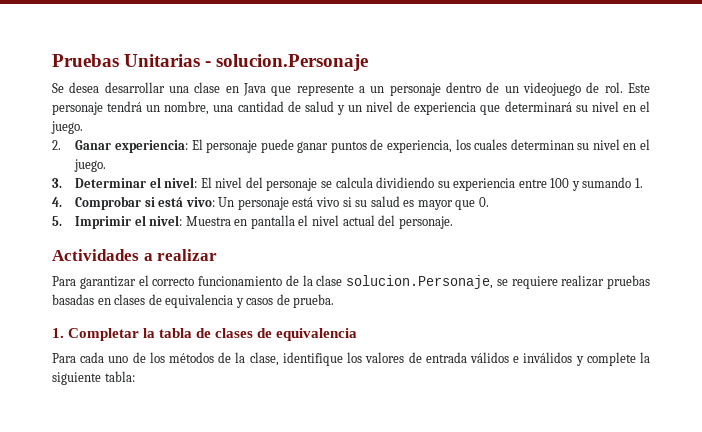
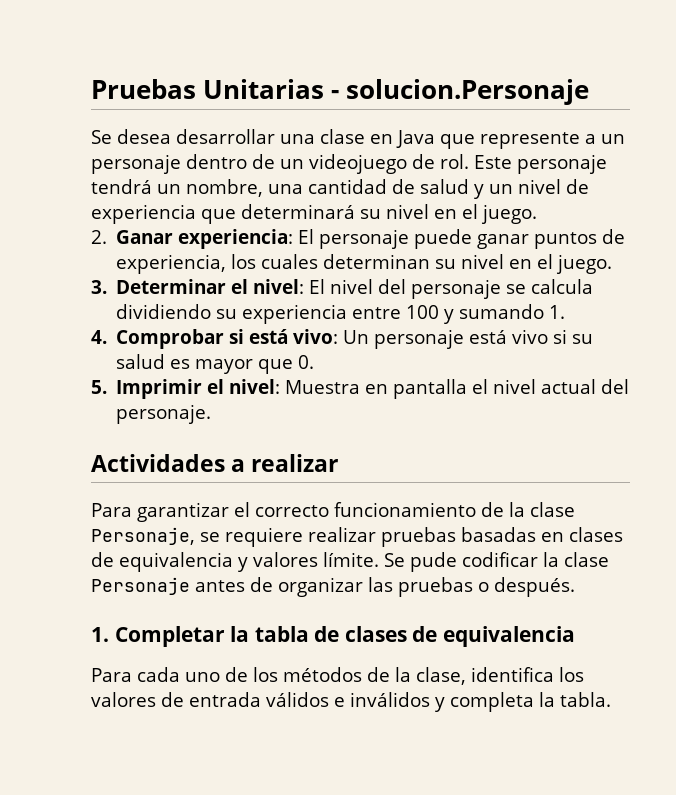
- Para garantizar el correcto funcionamiento de la clase solucion.Personaje, se requiere realizar pruebas basadas en clases de equivalencia y casos de prueba.
+ Para garantizar el correcto funcionamiento de la clase Personaje, se requiere realizar pruebas basadas en clases de equivalencia y valores límite. Se pude codificar la clase Personaje antes de organizar las pruebas o después.
- Para cada uno de los métodos de la clase, identifique los valores de entrada válidos e inválidos y complete la siguiente tabla:
+ Para cada uno de los métodos de la clase, identifica los valores de entrada válidos e inválidos y completa la tabla.

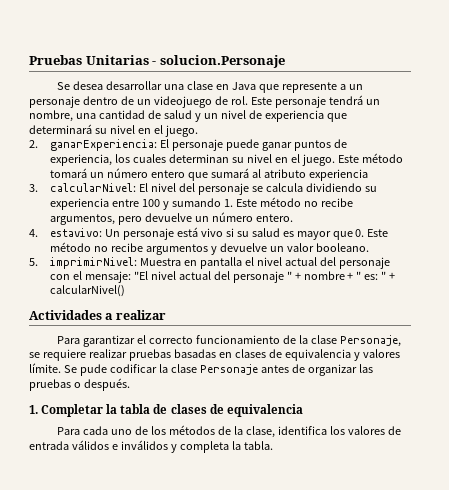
- 2. Ganar experiencia: El personaje puede ganar puntos de experiencia, los cuales determinan su nivel en el juego.
- 3. Determinar el nivel: El nivel del personaje se calcula dividiendo su experiencia entre 100 y sumando 1.
- 4. Comprobar si está vivo: Un personaje está vivo si su salud es mayor que 0.
- 5. Imprimir el nivel: Muestra en pantalla el nivel actual del personaje.
+ 2. ganarExperiencia: El personaje puede ganar puntos de experiencia, los cuales determinan su nivel en el juego. Este método tomará un número entero que sumará al atributo experiencia
+ 3. calcularNivel: El nivel del personaje se calcula dividiendo su experiencia entre 100 y sumando 1. Este método no recibe argumentos, pero devuelve un número entero.
+ 4. estavivo: Un personaje está vivo si su salud es mayor que 0. Este método no recibe argumentos y devuelve un valor booleano.
+ 5. imprimirNivel: Muestra en pantalla el nivel actual del personaje con el mensaje: "El nivel actual del personaje " + nombre + " es: " + calcularNivel()

